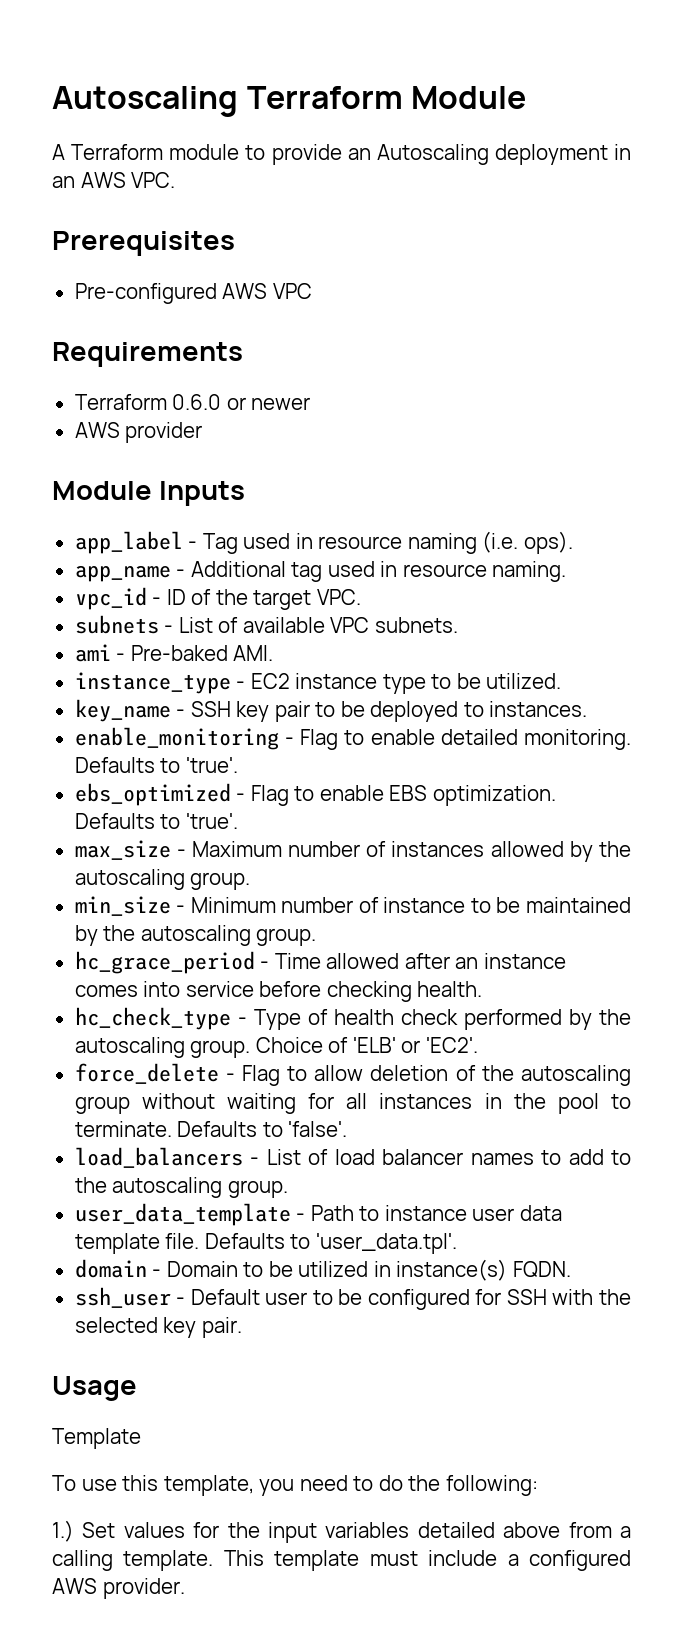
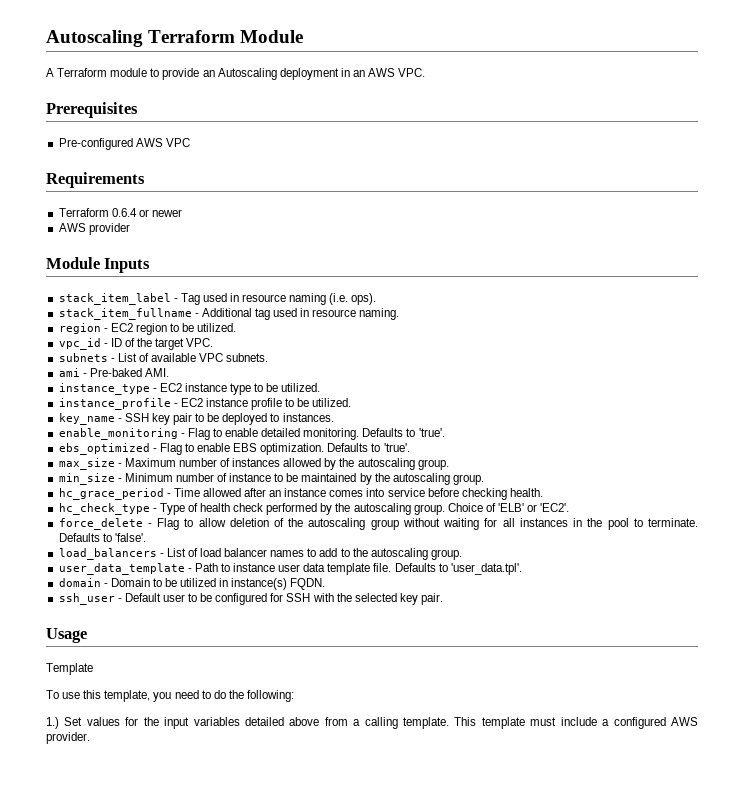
- Terraform 0.6.0 or newer
+ Terraform 0.6.4 or newer
- app_label - Tag used in resource naming (i.e. ops).
+ stack_item_label - Tag used in resource naming (i.e. ops).
- app_name - Additional tag used in resource naming.
+ stack_item_fullname - Additional tag used in resource naming.
+ region - EC2 region to be utilized.
+ instance_profile - EC2 instance profile to be utilized.

